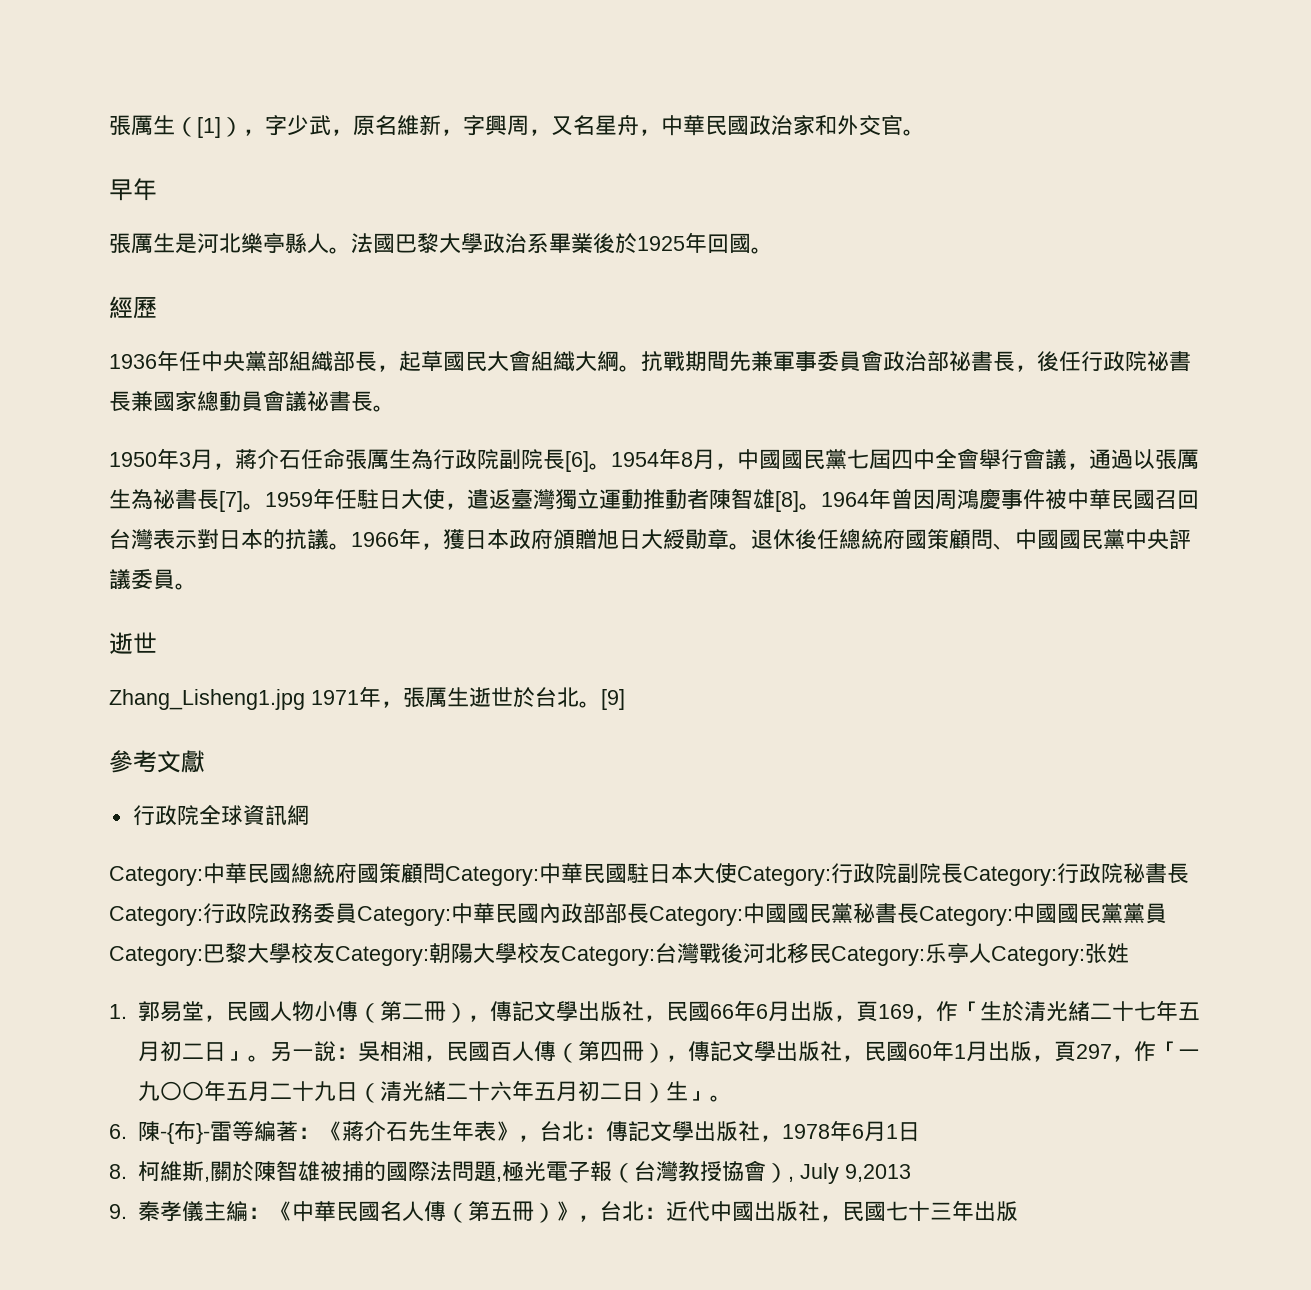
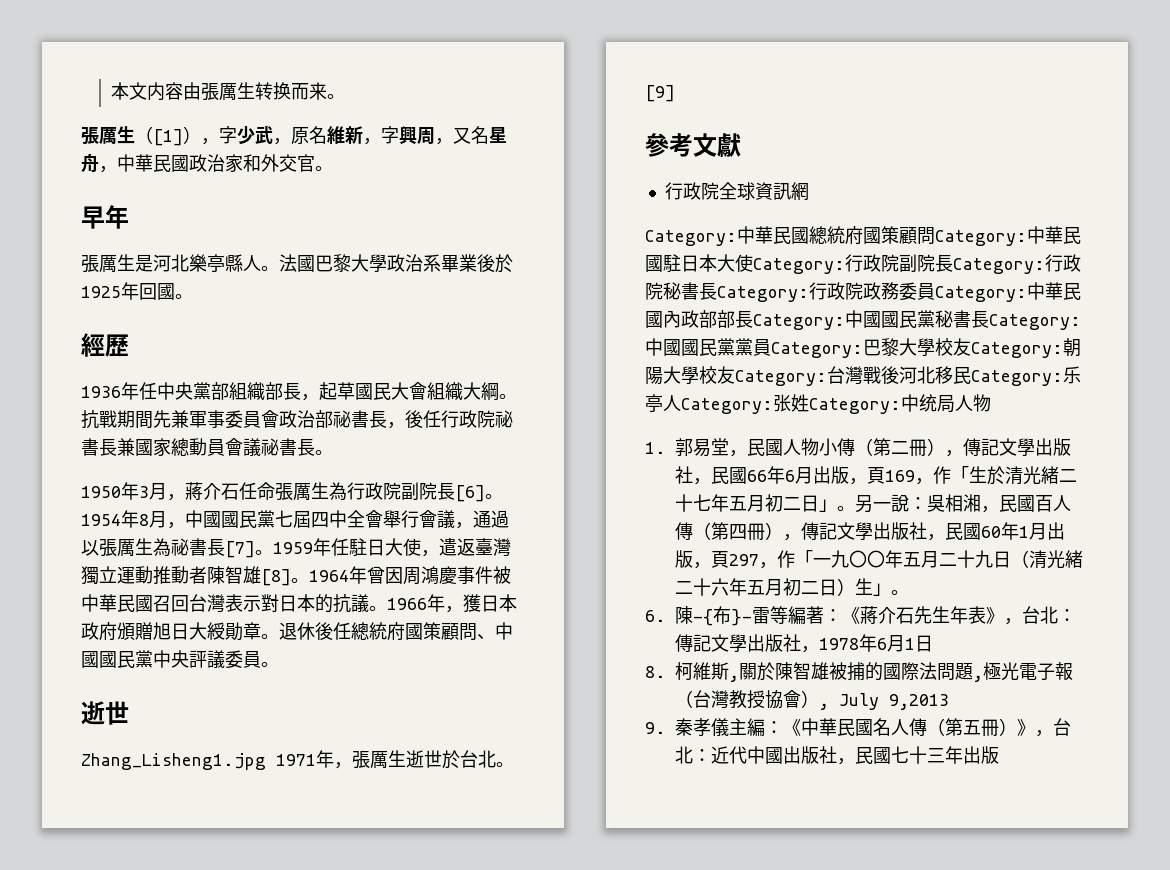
+ 本文内容由張厲生转换而来。
- Category:中華民國總統府國策顧問Category:中華民國駐日本大使Category:行政院副院長Category:行政院秘書長Category:行政院政務委員Category:中華民國內政部部長Category:中國國民黨秘書長Category:中國國民黨黨員Category:巴黎大學校友Category:朝陽大學校友Category:台灣戰後河北移民Category:乐亭人Category:张姓
+ Category:中華民國總統府國策顧問Category:中華民國駐日本大使Category:行政院副院長Category:行政院秘書長Category:行政院政務委員Category:中華民國內政部部長Category:中國國民黨秘書長Category:中國國民黨黨員Category:巴黎大學校友Category:朝陽大學校友Category:台灣戰後河北移民Category:乐亭人Category:张姓Category:中统局人物

